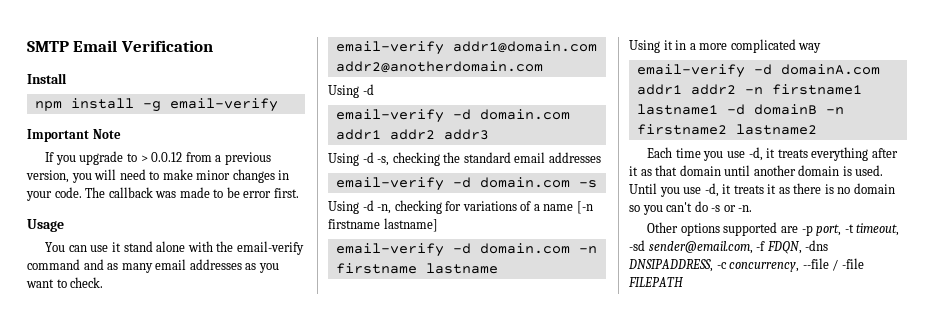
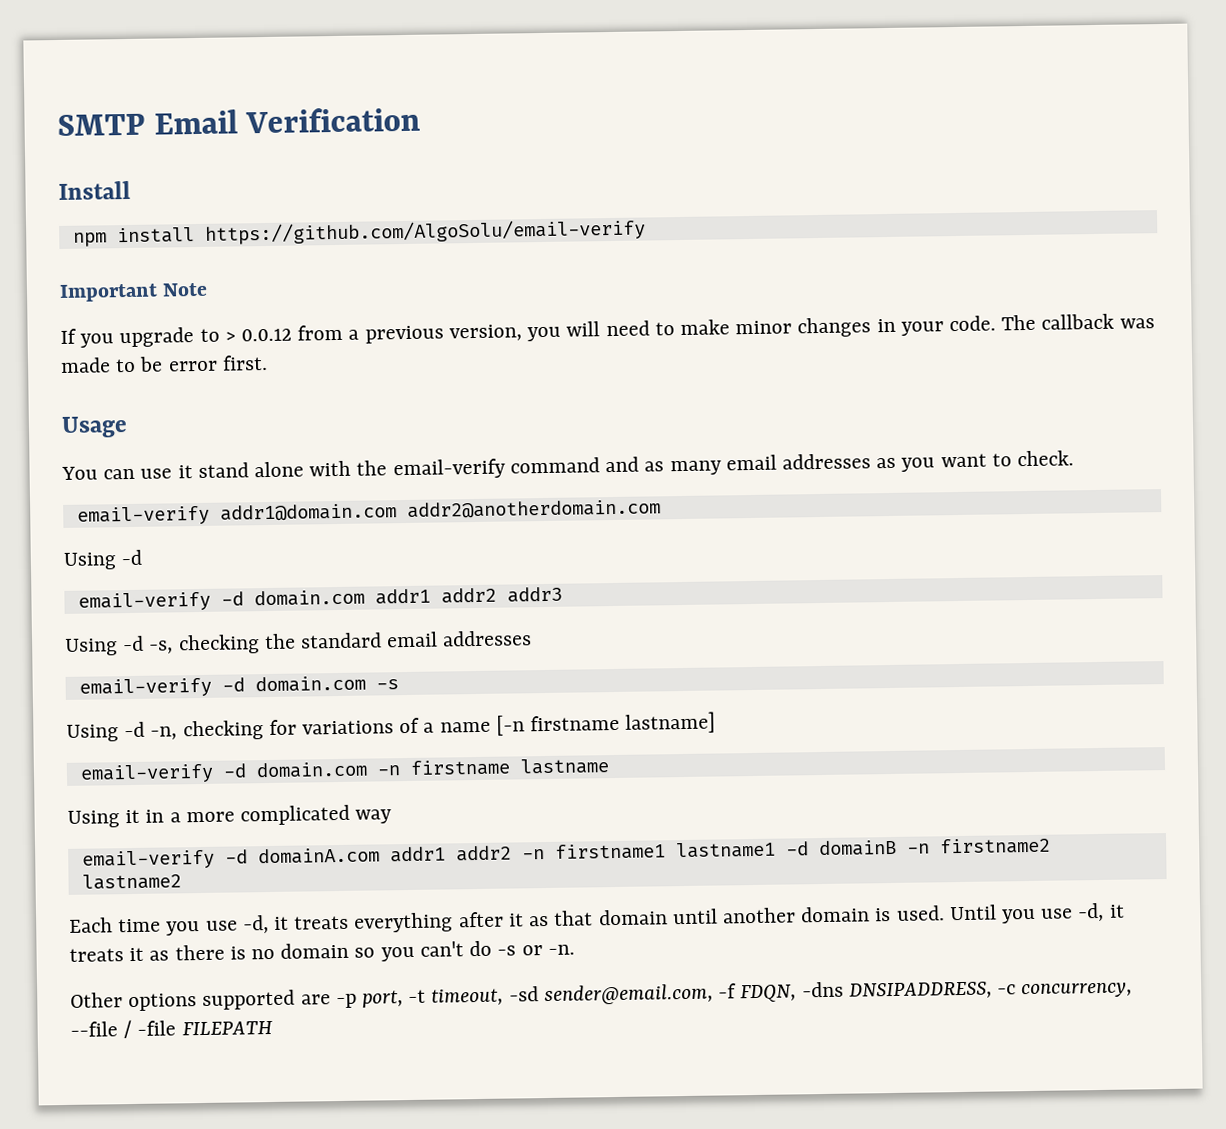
- npm install -g email-verify
+ npm install https://github.com/AlgoSolu/email-verify

